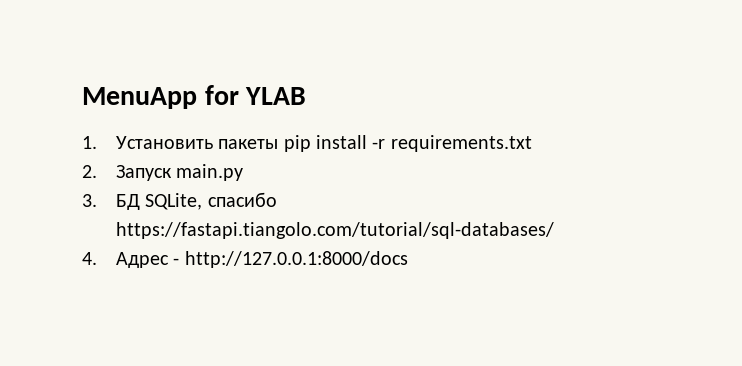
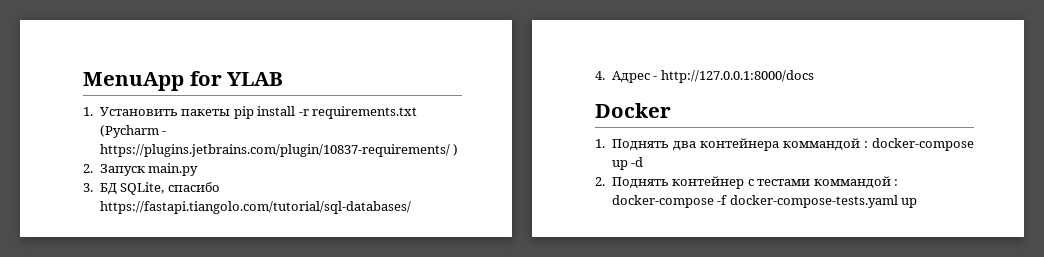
- 1. Установить пакеты pip install -r requirements.txt
+ 1. Установить пакеты pip install -r requirements.txt (Pycharm - https://plugins.jetbrains.com/plugin/10837-requirements/ )
+ Docker
+ 1. Поднять два контейнера коммандой : docker-compose up -d
+ 2. Поднять контейнер с тестами коммандой : docker-compose -f docker-compose-tests.yaml up

